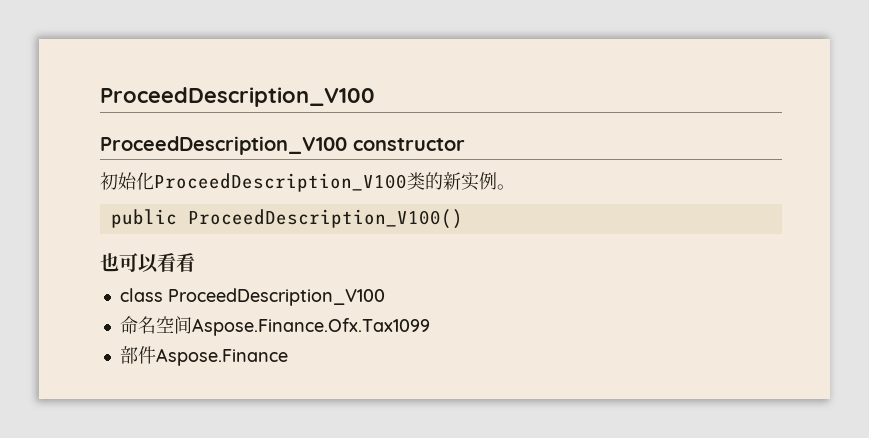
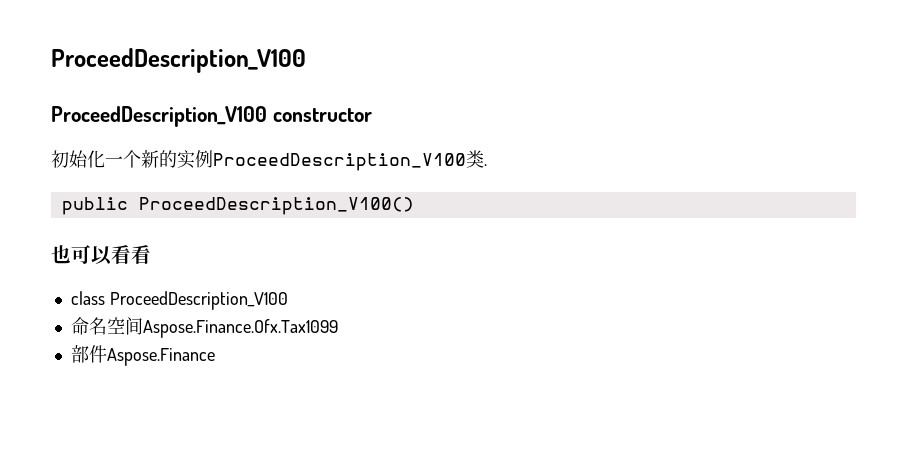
- 初始化ProceedDescription_V100类的新实例。
+ 初始化一个新的实例ProceedDescription_V100类.

